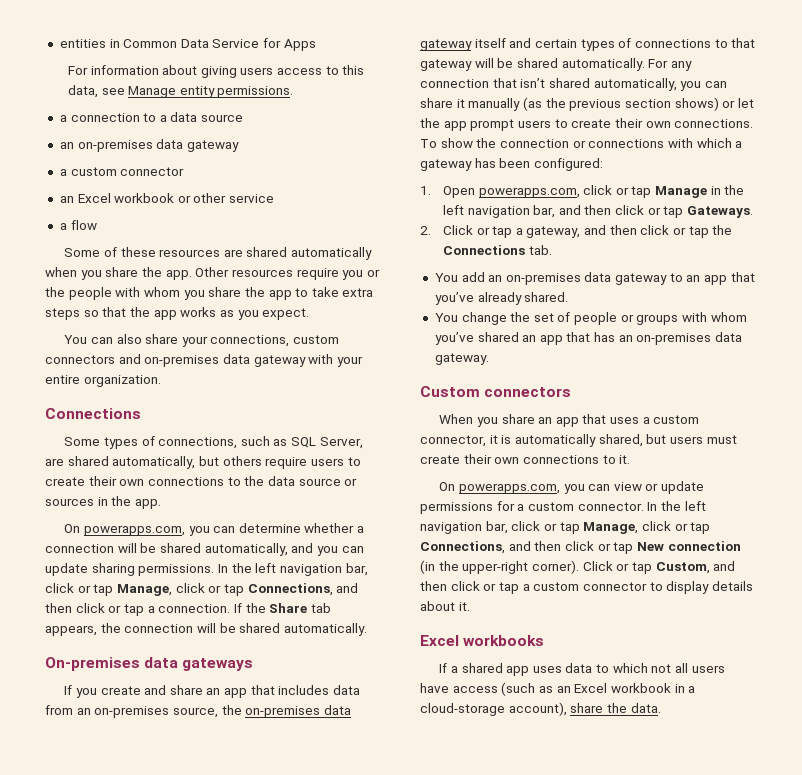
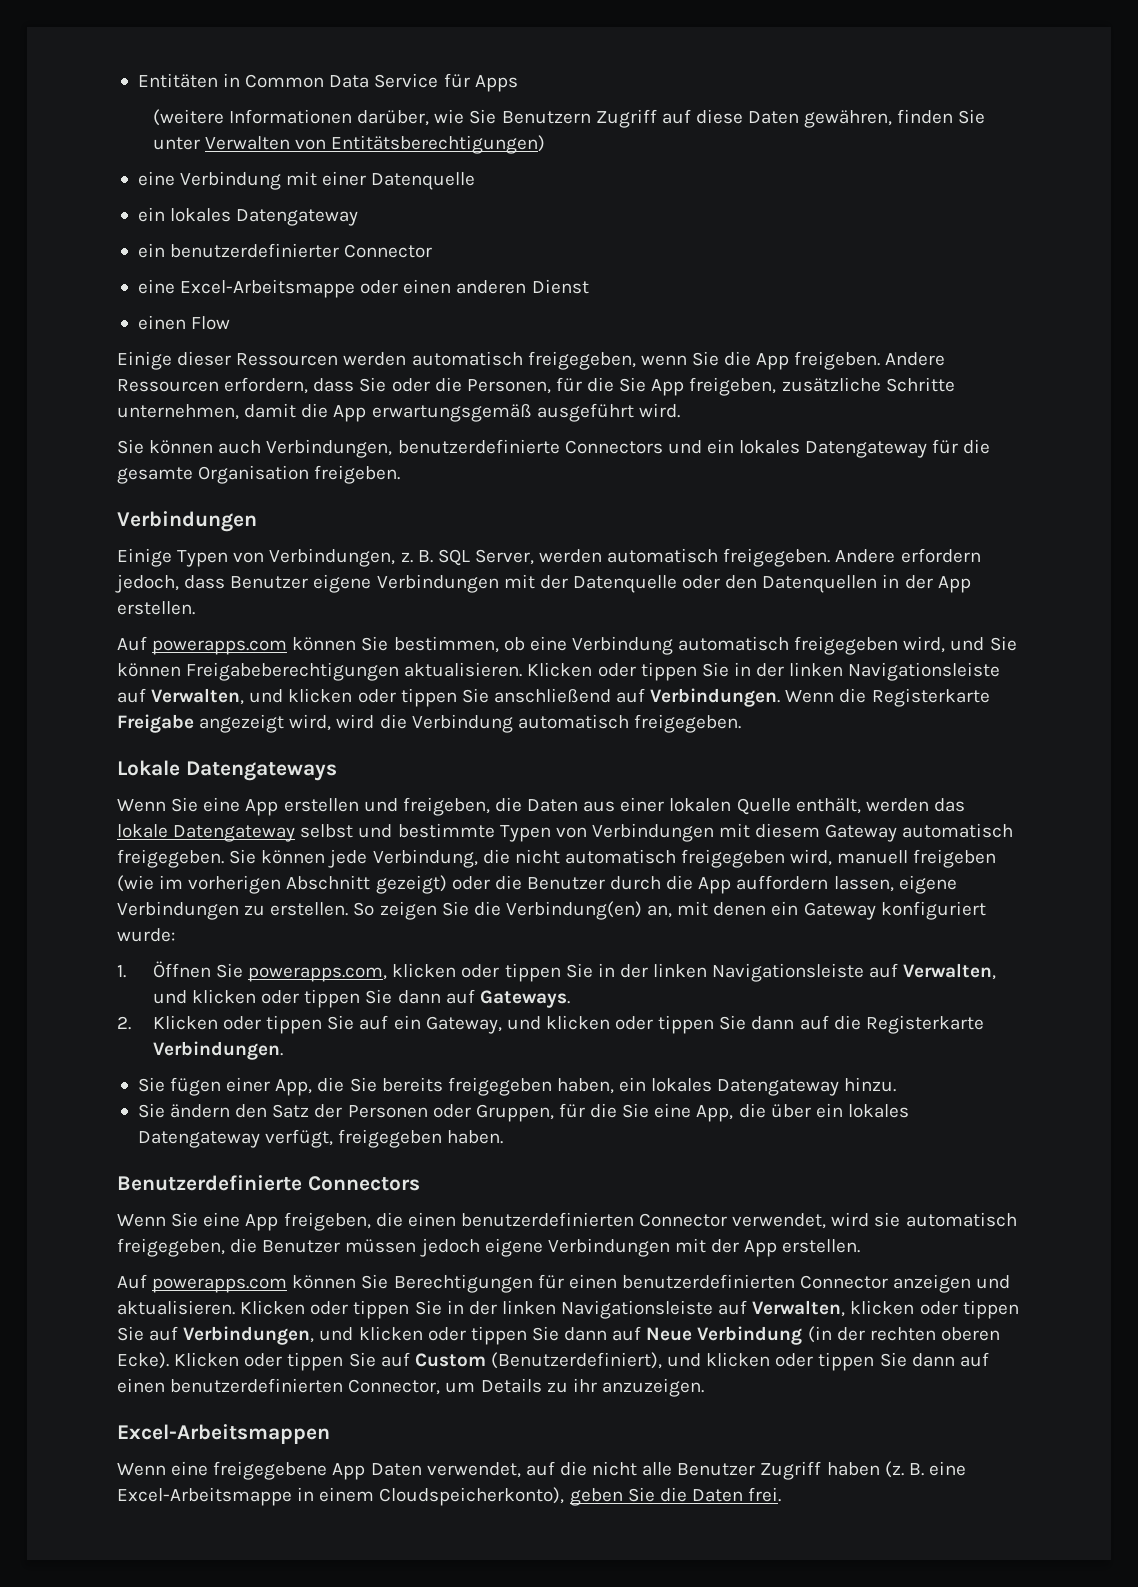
- entities in Common Data Service for Apps
+ Entitäten in Common Data Service für Apps
- For information about giving users access to this data, see Manage entity permissions.
- a connection to a data source
- an on-premises data gateway
- a custom connector
- an Excel workbook or other service
- a flow
- Some of these resources are shared automatically when you share the app. Other resources require you or the people with whom you share the app to take extra steps so that the app works as you expect.
- You can also share your connections, custom connectors and on-premises data gateway with your entire organization.
- Connections
- Some types of connections, such as SQL Server, are shared automatically, but others require users to create their own connections to the data source or sources in the app.
- On powerapps.com, you can determine whether a connection will be shared automatically, and you can update sharing permissions. In the left navigation bar, click or tap Manage, click or tap Connections, and then click or tap a connection. If the Share tab appears, the connection will be shared automatically.
- On-premises data gateways
- If you create and share an app that includes data from an on-premises source, the on-premises data gateway itself and certain types of connections to that gateway will be shared automatically. For any connection that isn’t shared automatically, you can share it manually (as the previous section shows) or let the app prompt users to create their own connections. To show the connection or connections with which a gateway has been configured:
- 1. Open powerapps.com, click or tap Manage in the left navigation bar, and then click or tap Gateways.
- 2. Click or tap a gateway, and then click or tap the Connections tab.
- You add an on-premises data gateway to an app that you’ve already shared.
- You change the set of people or groups with whom you’ve shared an app that has an on-premises data gateway.
- Custom connectors
- When you share an app that uses a custom connector, it is automatically shared, but users must create their own connections to it.
- On powerapps.com, you can view or update permissions for a custom connector. In the left navigation bar, click or tap Manage, click or tap Connections, and then click or tap New connection (in the upper-right corner). Click or tap Custom, and then click or tap a custom connector to display details about it.
- Excel workbooks
- If a shared app uses data to which not all users have access (such as an Excel workbook in a cloud-storage account), share the data.
+ (weitere Informationen darüber, wie Sie Benutzern Zugriff auf diese Daten gewähren, finden Sie unter Verwalten von Entitätsberechtigungen)
+ eine Verbindung mit einer Datenquelle
+ ein lokales Datengateway
+ ein benutzerdefinierter Connector
+ eine Excel-Arbeitsmappe oder einen anderen Dienst
+ einen Flow
+ Einige dieser Ressourcen werden automatisch freigegeben, wenn Sie die App freigeben. Andere Ressourcen erfordern, dass Sie oder die Personen, für die Sie App freigeben, zusätzliche Schritte unternehmen, damit die App erwartungsgemäß ausgeführt wird.
+ Sie können auch Verbindungen, benutzerdefinierte Connectors und ein lokales Datengateway für die gesamte Organisation freigeben.
+ Verbindungen
+ Einige Typen von Verbindungen, z. B. SQL Server, werden automatisch freigegeben. Andere erfordern jedoch, dass Benutzer eigene Verbindungen mit der Datenquelle oder den Datenquellen in der App erstellen.
+ Auf powerapps.com können Sie bestimmen, ob eine Verbindung automatisch freigegeben wird, und Sie können Freigabeberechtigungen aktualisieren. Klicken oder tippen Sie in der linken Navigationsleiste auf Verwalten, und klicken oder tippen Sie anschließend auf Verbindungen. Wenn die Registerkarte Freigabe angezeigt wird, wird die Verbindung automatisch freigegeben.
+ Lokale Datengateways
+ Wenn Sie eine App erstellen und freigeben, die Daten aus einer lokalen Quelle enthält, werden das lokale Datengateway selbst und bestimmte Typen von Verbindungen mit diesem Gateway automatisch freigegeben. Sie können jede Verbindung, die nicht automatisch freigegeben wird, manuell freigeben (wie im vorherigen Abschnitt gezeigt) oder die Benutzer durch die App auffordern lassen, eigene Verbindungen zu erstellen. So zeigen Sie die Verbindung(en) an, mit denen ein Gateway konfiguriert wurde:
+ 1. Öffnen Sie powerapps.com, klicken oder tippen Sie in der linken Navigationsleiste auf Verwalten, und klicken oder tippen Sie dann auf Gateways.
+ 2. Klicken oder tippen Sie auf ein Gateway, und klicken oder tippen Sie dann auf die Registerkarte Verbindungen.
+ Sie fügen einer App, die Sie bereits freigegeben haben, ein lokales Datengateway hinzu.
+ Sie ändern den Satz der Personen oder Gruppen, für die Sie eine App, die über ein lokales Datengateway verfügt, freigegeben haben.
+ Benutzerdefinierte Connectors
+ Wenn Sie eine App freigeben, die einen benutzerdefinierten Connector verwendet, wird sie automatisch freigegeben, die Benutzer müssen jedoch eigene Verbindungen mit der App erstellen.
+ Auf powerapps.com können Sie Berechtigungen für einen benutzerdefinierten Connector anzeigen und aktualisieren. Klicken oder tippen Sie in der linken Navigationsleiste auf Verwalten, klicken oder tippen Sie auf Verbindungen, und klicken oder tippen Sie dann auf Neue Verbindung (in der rechten oberen Ecke). Klicken oder tippen Sie auf Custom (Benutzerdefiniert), und klicken oder tippen Sie dann auf einen benutzerdefinierten Connector, um Details zu ihr anzuzeigen.
+ Excel-Arbeitsmappen
+ Wenn eine freigegebene App Daten verwendet, auf die nicht alle Benutzer Zugriff haben (z. B. eine Excel-Arbeitsmappe in einem Cloudspeicherkonto), geben Sie die Daten frei.

